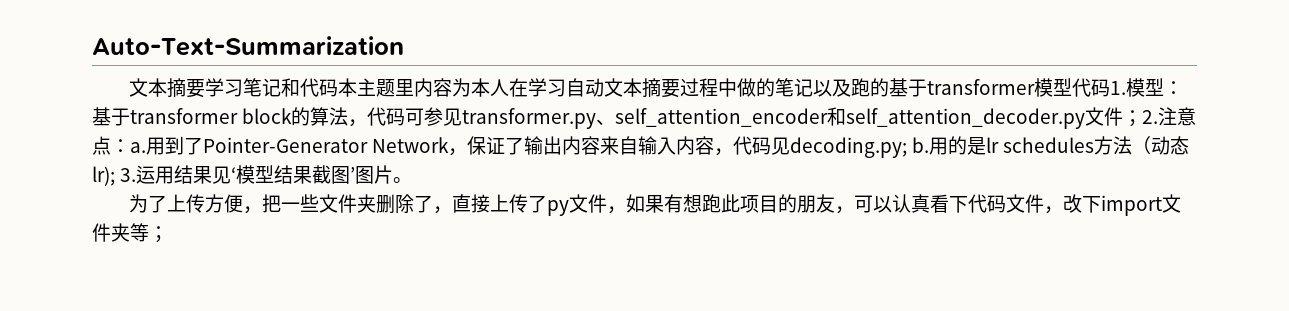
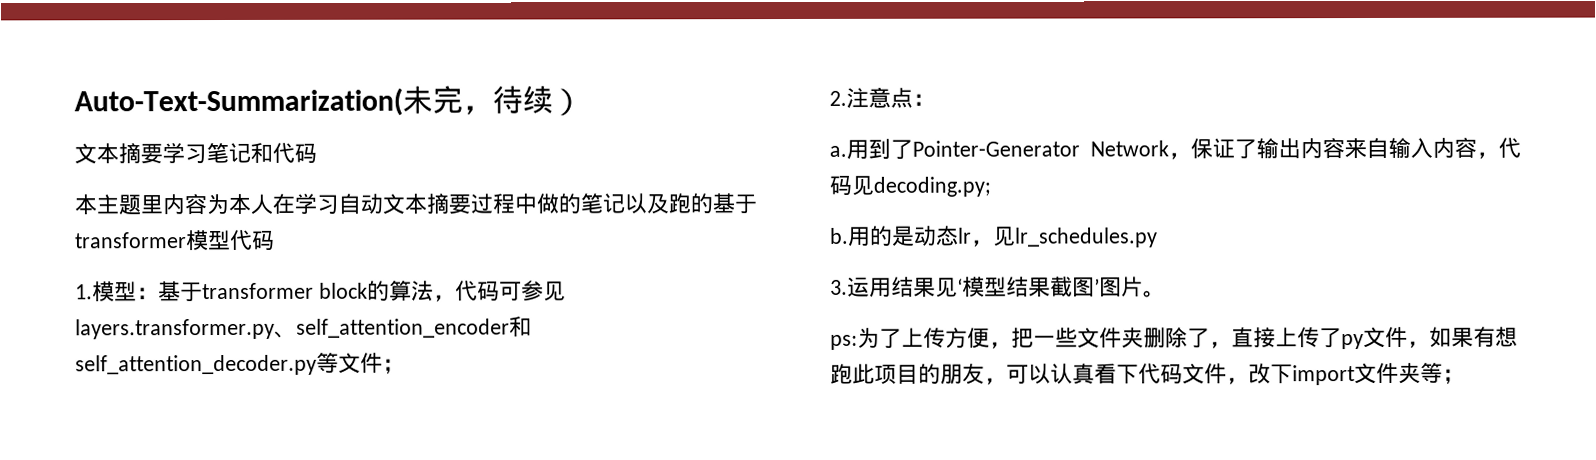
- Auto-Text-Summarization
+ Auto-Text-Summarization(未完，待续）
- 文本摘要学习笔记和代码本主题里内容为本人在学习自动文本摘要过程中做的笔记以及跑的基于transformer模型代码1.模型：基于transformer block的算法，代码可参见transformer.py、self_attention_encoder和self_attention_decoder.py文件；2.注意点：a.
+ 文本摘要学习笔记和代码
+ 本主题里内容为本人在学习自动文本摘要过程中做的笔记以及跑的基于transformer模型代码
+ 1.模型：基于transformer block的算法，代码可参见layers.transformer.py、self_attention_encoder和self_attention_decoder.py等文件；
+ 2.注意点：
+ a.
- 用到了Pointer-Generator Network，保证了输出内容来自输入内容，代码见decoding.py; b.
+ 用到了Pointer-Generator Network，保证了输出内容来自输入内容，代码见decoding.py;
+ b.
- 用的是lr schedules方法（动态lr); 3.运用结果见‘模型结果截图’图片。
+ 用的是动态lr，见lr_schedules.py
+ 3.运用结果见‘模型结果截图’图片。
- 为了上传方便，把一些文件夹删除了，直接上传了py文件，如果有想跑此项目的朋友，可以认真看下代码文件，改下import文件夹等；
+ ps:为了上传方便，把一些文件夹删除了，直接上传了py文件，如果有想跑此项目的朋友，可以认真看下代码文件，改下import文件夹等；

